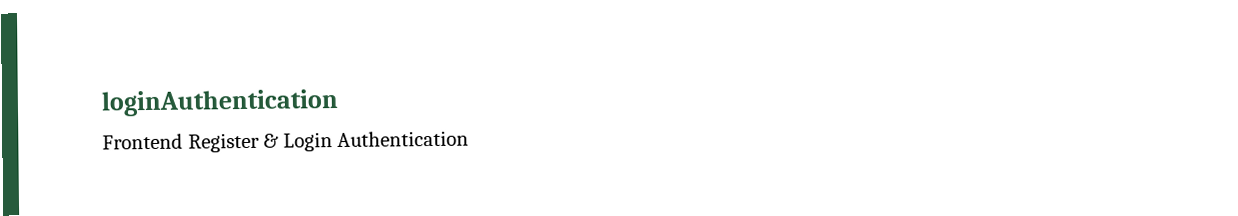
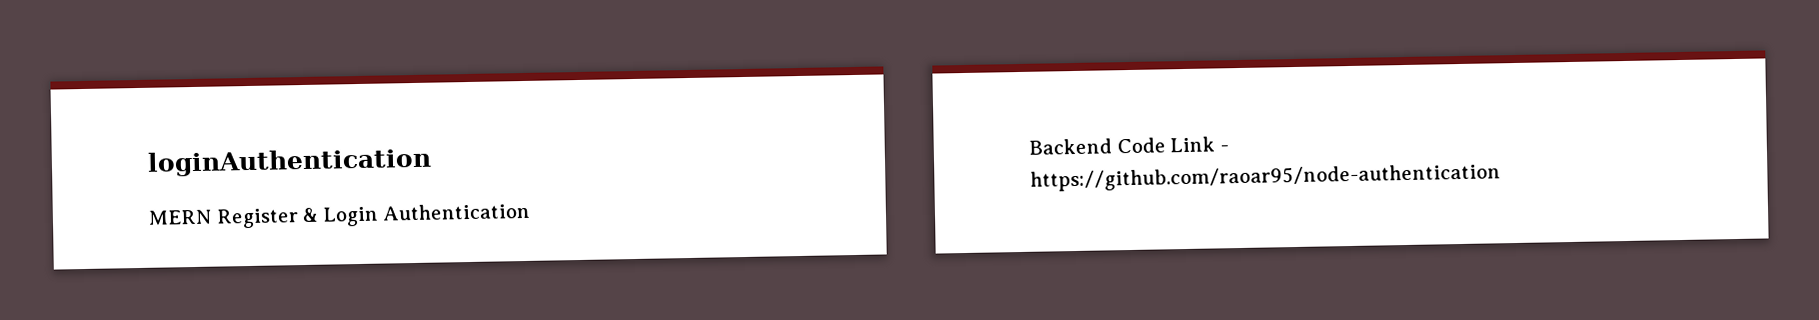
- Frontend Register & Login Authentication
+ MERN Register & Login Authentication
+ Backend Code Link - https://github.com/raoar95/node-authentication

